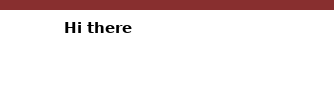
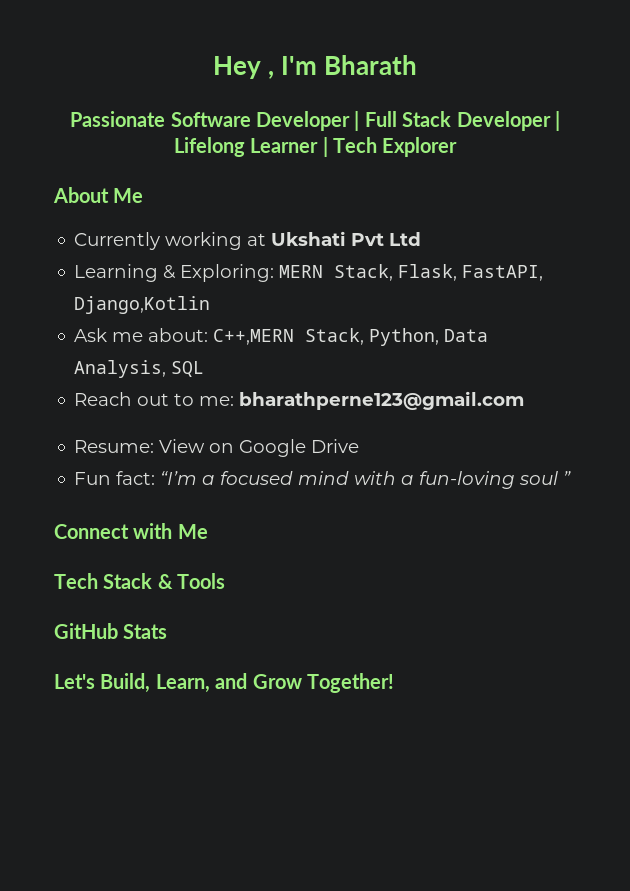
- Hi there
+ Hey , I'm Bharath
+ Passionate Software Developer | Full Stack Developer | Lifelong Learner | Tech Explorer
+ About Me
+ Currently working at Ukshati Pvt Ltd
+ Learning & Exploring: MERN Stack, Flask, FastAPI, Django,Kotlin
+ Ask me about: C++,MERN Stack, Python, Data Analysis, SQL
+ Reach out to me: bharathperne123@gmail.com
+ Resume: View on Google Drive
+ Fun fact: “I’m a focused mind with a fun-loving soul ”
+ Connect with Me
+ Tech Stack & Tools
+ GitHub Stats
+ Let's Build, Learn, and Grow Together!

